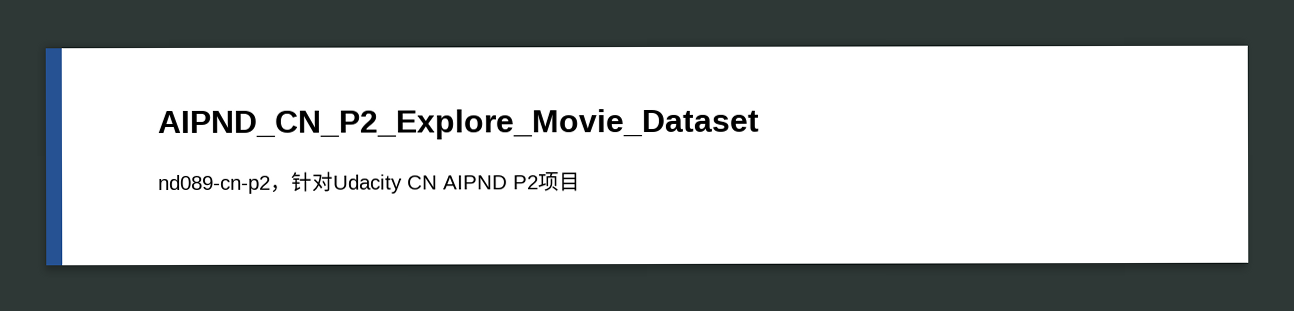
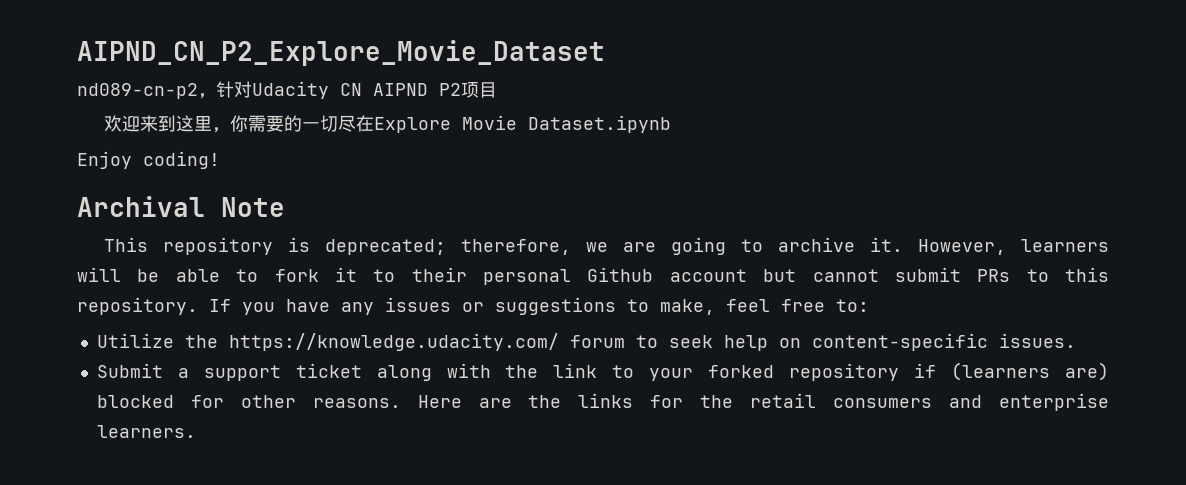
+ 欢迎来到这里，你需要的一切尽在Explore Movie Dataset.ipynb
+ Enjoy coding!
+ Archival Note
+ This repository is deprecated; therefore, we are going to archive it. However, learners will be able to fork it to their personal Github account but cannot submit PRs to this repository. If you have any issues or suggestions to make, feel free to:
+ Utilize the https://knowledge.udacity.com/ forum to seek help on content-specific issues.
+ Submit a support ticket along with the link to your forked repository if (learners are) blocked for other reasons. Here are the links for the retail consumers and enterprise learners.

